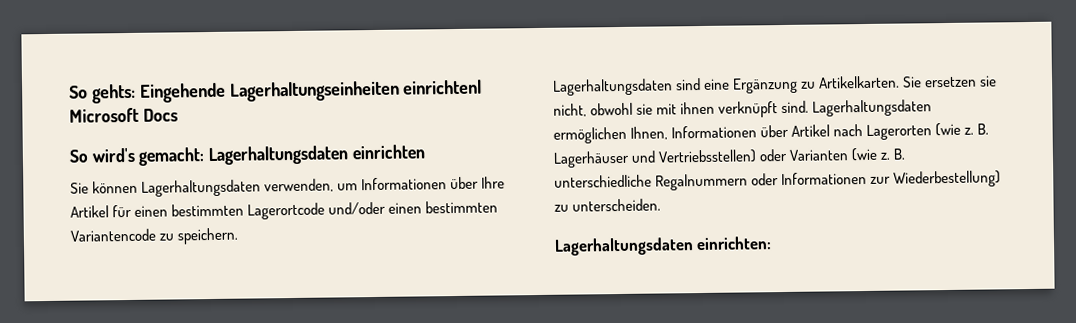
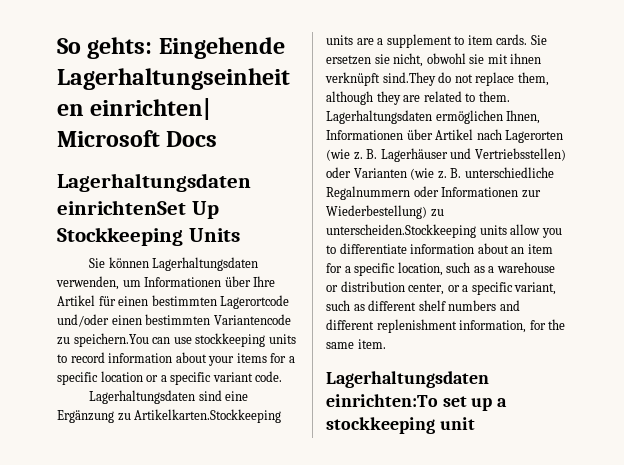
- So wird's gemacht: Lagerhaltungsdaten einrichten
+ Lagerhaltungsdaten einrichtenSet Up Stockkeeping Units
- Sie können Lagerhaltungsdaten verwenden, um Informationen über Ihre Artikel für einen bestimmten Lagerortcode und/oder einen bestimmten Variantencode zu speichern.
+ Sie können Lagerhaltungsdaten verwenden, um Informationen über Ihre Artikel für einen bestimmten Lagerortcode und/oder einen bestimmten Variantencode zu speichern.You can use stockkeeping units to record information about your items for a specific location or a specific variant code.
- Lagerhaltungsdaten sind eine Ergänzung zu Artikelkarten.
+ Lagerhaltungsdaten sind eine Ergänzung zu Artikelkarten.Stockkeeping units are a supplement to item cards.
- Sie ersetzen sie nicht, obwohl sie mit ihnen verknüpft sind.
+ Sie ersetzen sie nicht, obwohl sie mit ihnen verknüpft sind.They do not replace them, although they are related to them.
- B. unterschiedliche Regalnummern oder Informationen zur Wiederbestellung) zu unterscheiden.
- Lagerhaltungsdaten einrichten:
+ B. unterschiedliche Regalnummern oder Informationen zur Wiederbestellung) zu unterscheiden.Stockkeeping units allow you to differentiate information about an item for a specific location, such as a warehouse or distribution center, or a specific variant, such as different shelf numbers and different replenishment information, for the same item.
+ Lagerhaltungsdaten einrichten:To set up a stockkeeping unit

